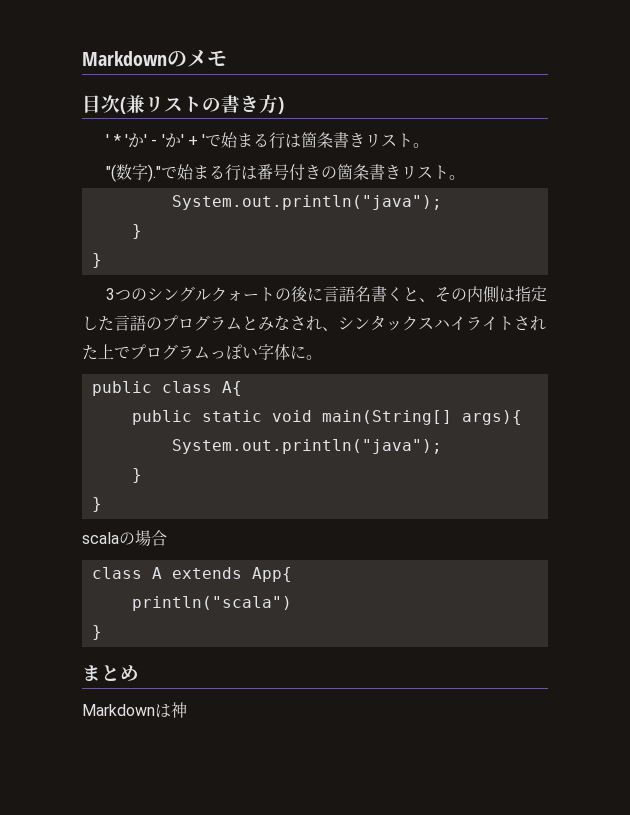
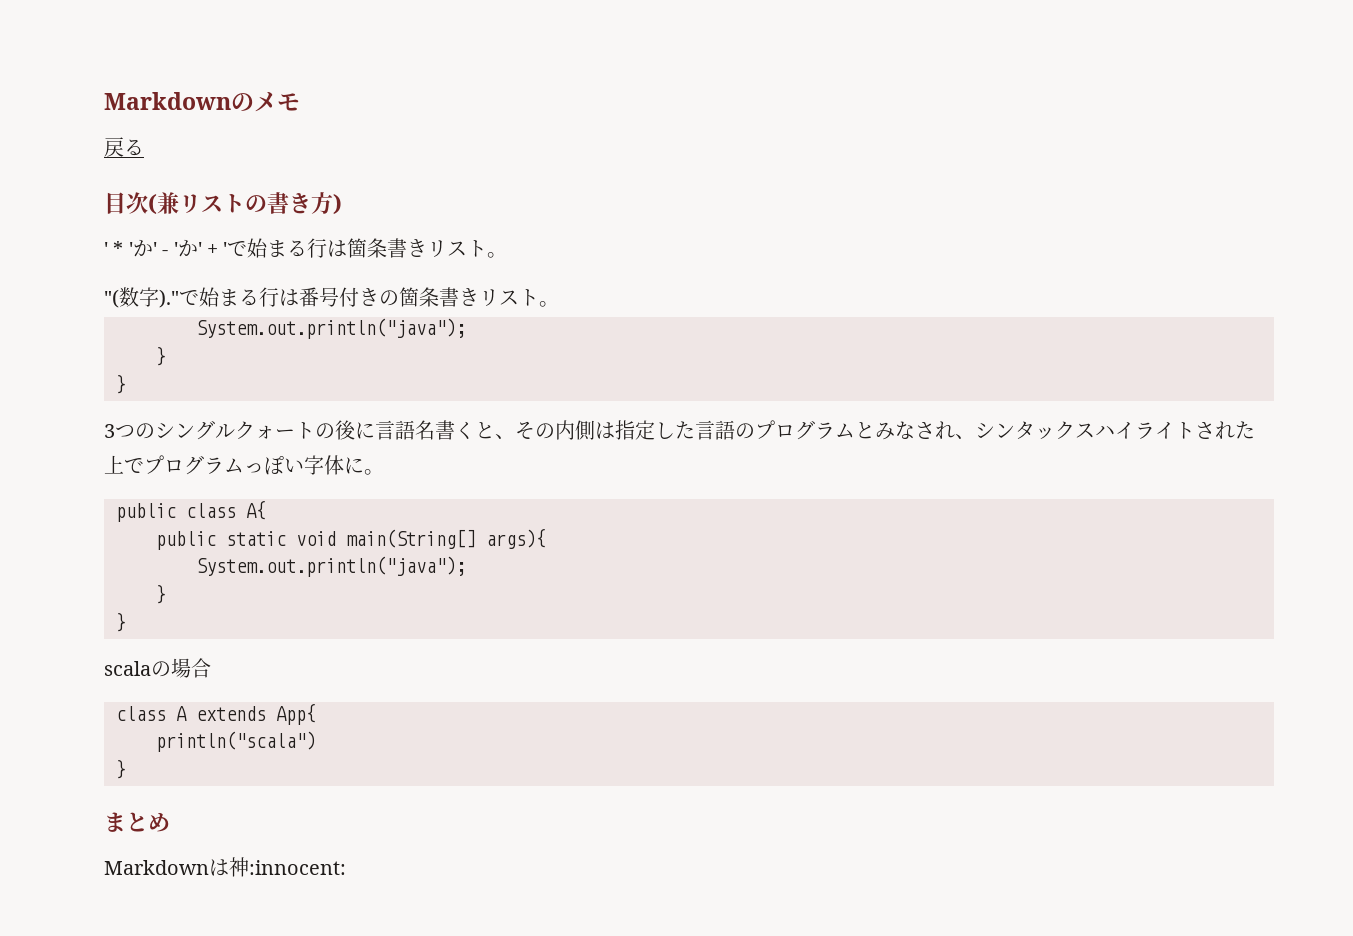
+ 戻る
- Markdownは神
+ Markdownは神:innocent:

